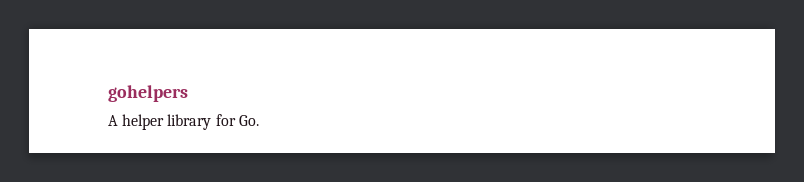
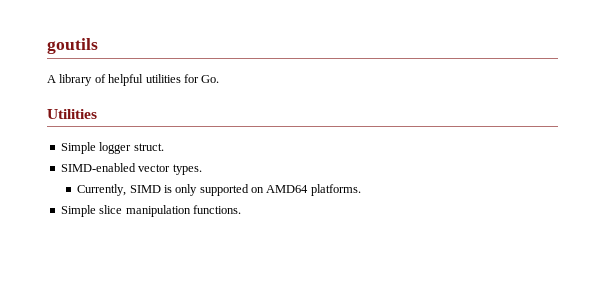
- gohelpers
+ goutils
- A helper library for Go.
+ A library of helpful utilities for Go.
+ Utilities
+ Simple logger struct.
+ SIMD-enabled vector types.
+ Currently, SIMD is only supported on AMD64 platforms.
+ Simple slice manipulation functions.

